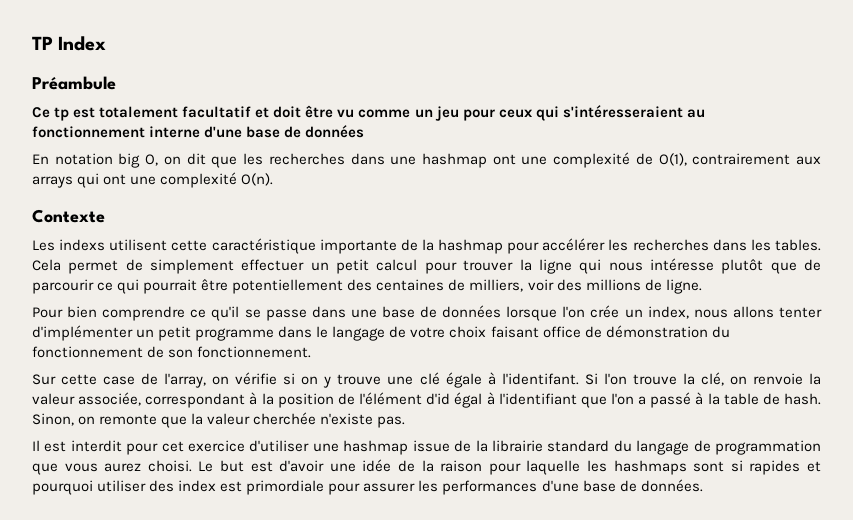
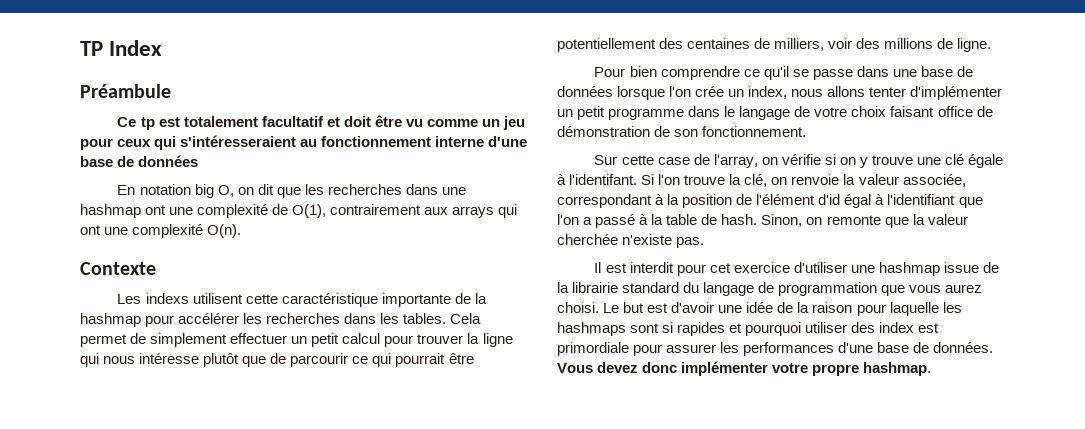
- Pour bien comprendre ce qu'il se passe dans une base de données lorsque l'on crée un index, nous allons tenter d'implémenter un petit programme dans le langage de votre choix faisant office de démonstration du fonctionnement de son fonctionnement.
+ Pour bien comprendre ce qu'il se passe dans une base de données lorsque l'on crée un index, nous allons tenter d'implémenter un petit programme dans le langage de votre choix faisant office de démonstration de son fonctionnement.
+ Vous devez donc implémenter votre propre hashmap.

